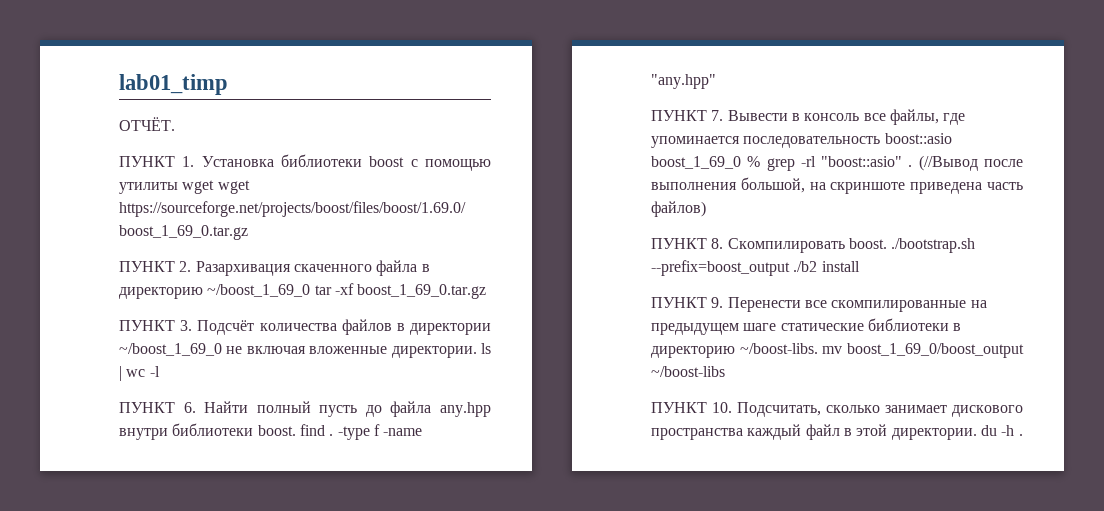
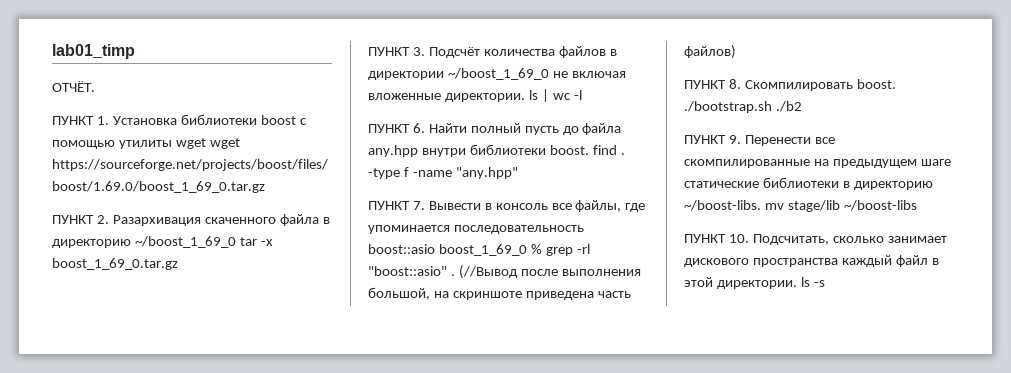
- ПУНКТ 2. Разархивация скаченного файла в директорию ~/boost_1_69_0 tar -xf boost_1_69_0.tar.gz
+ ПУНКТ 2. Разархивация скаченного файла в директорию ~/boost_1_69_0 tar -x boost_1_69_0.tar.gz
- ПУНКТ 8. Скомпилировать boost. ./bootstrap.sh --prefix=boost_output ./b2 install
+ ПУНКТ 8. Скомпилировать boost. ./bootstrap.sh ./b2
- ПУНКТ 9. Перенести все скомпилированные на предыдущем шаге статические библиотеки в директорию ~/boost-libs. mv boost_1_69_0/boost_output ~/boost-libs
+ ПУНКТ 9. Перенести все скомпилированные на предыдущем шаге статические библиотеки в директорию ~/boost-libs. mv stage/lib ~/boost-libs
- ПУНКТ 10. Подсчитать, сколько занимает дискового пространства каждый файл в этой директории. du -h .
+ ПУНКТ 10. Подсчитать, сколько занимает дискового пространства каждый файл в этой директории. ls -s

